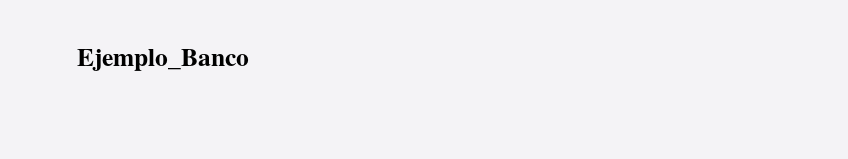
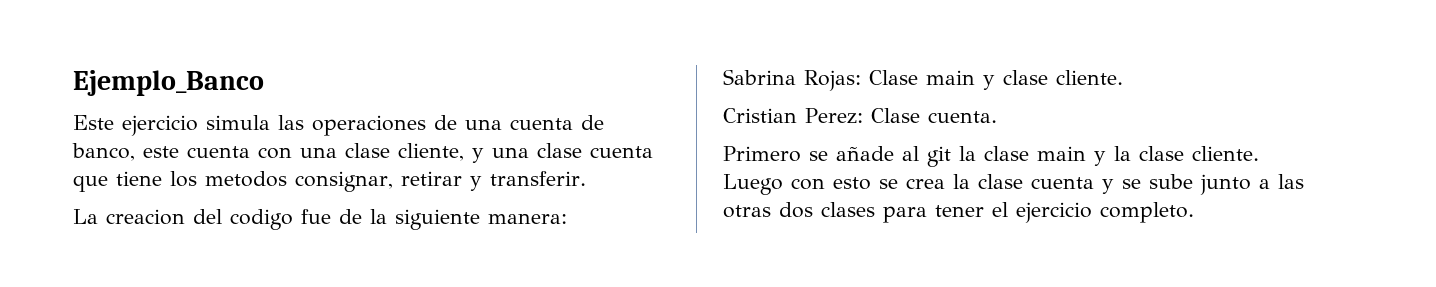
+ Este ejercicio simula las operaciones de una cuenta de banco, este cuenta con una clase cliente, y una clase cuenta que tiene los metodos consignar, retirar y transferir.
+ La creacion del codigo fue de la siguiente manera:
+ Sabrina Rojas: Clase main y clase cliente.
+ Cristian Perez: Clase cuenta.
+ Primero se añade al git la clase main y la clase cliente. Luego con esto se crea la clase cuenta y se sube junto a las otras dos clases para tener el ejercicio completo.

